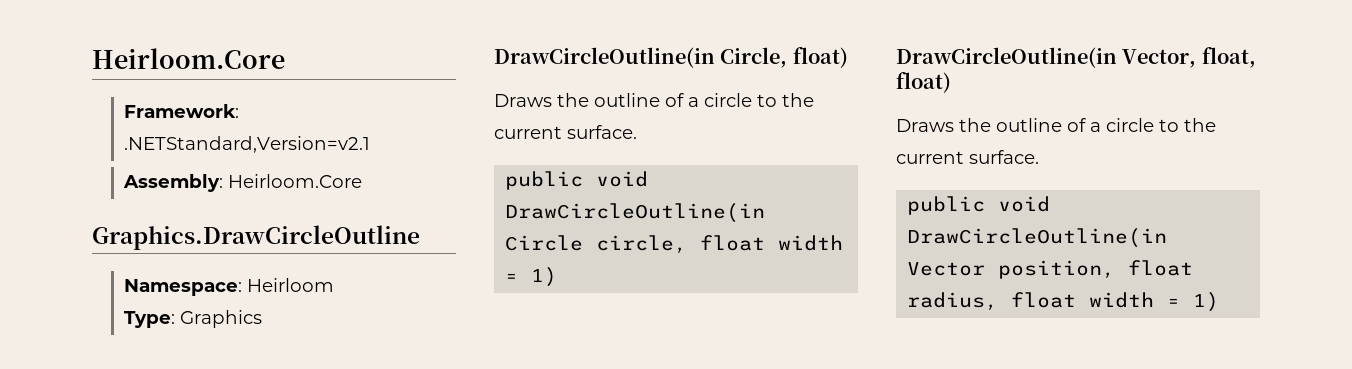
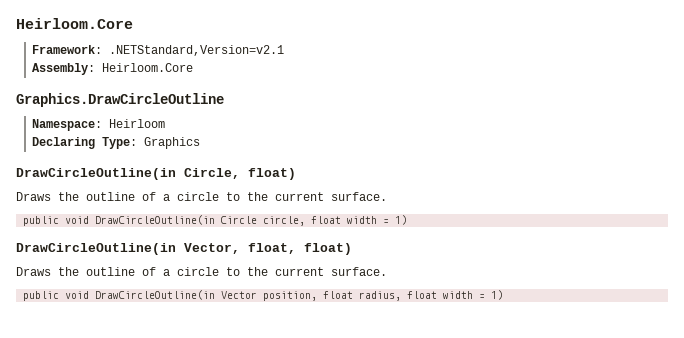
- Type: Graphics
+ Declaring Type: Graphics

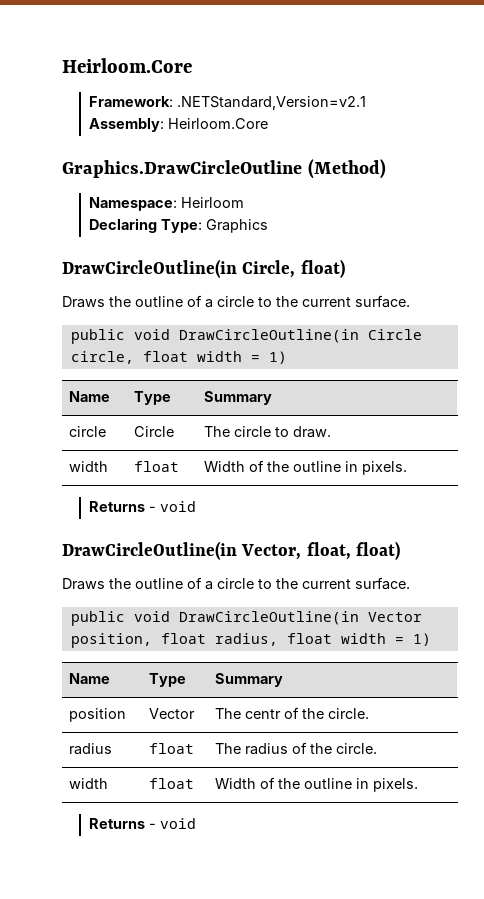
- Graphics.DrawCircleOutline
+ Graphics.DrawCircleOutline (Method)
  public void DrawCircleOutline(in Circle circle, float width = 1)
+ Name | Type | Summary
+ circle | Circle | The circle to draw.
+ width | float | Width of the outline in pixels.
+ Returns - void
  public void DrawCircleOutline(in Vector position, float radius, float width = 1)
+ Name | Type | Summary
+ position | Vector | The centr of the circle.
+ radius | float | The radius of the circle.
+ width | float | Width of the outline in pixels.
+ Returns - void

